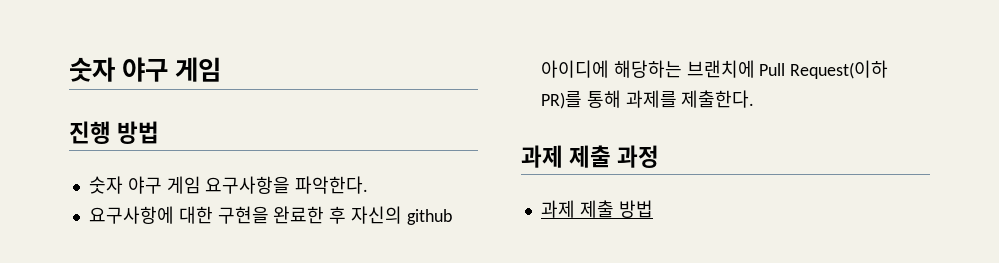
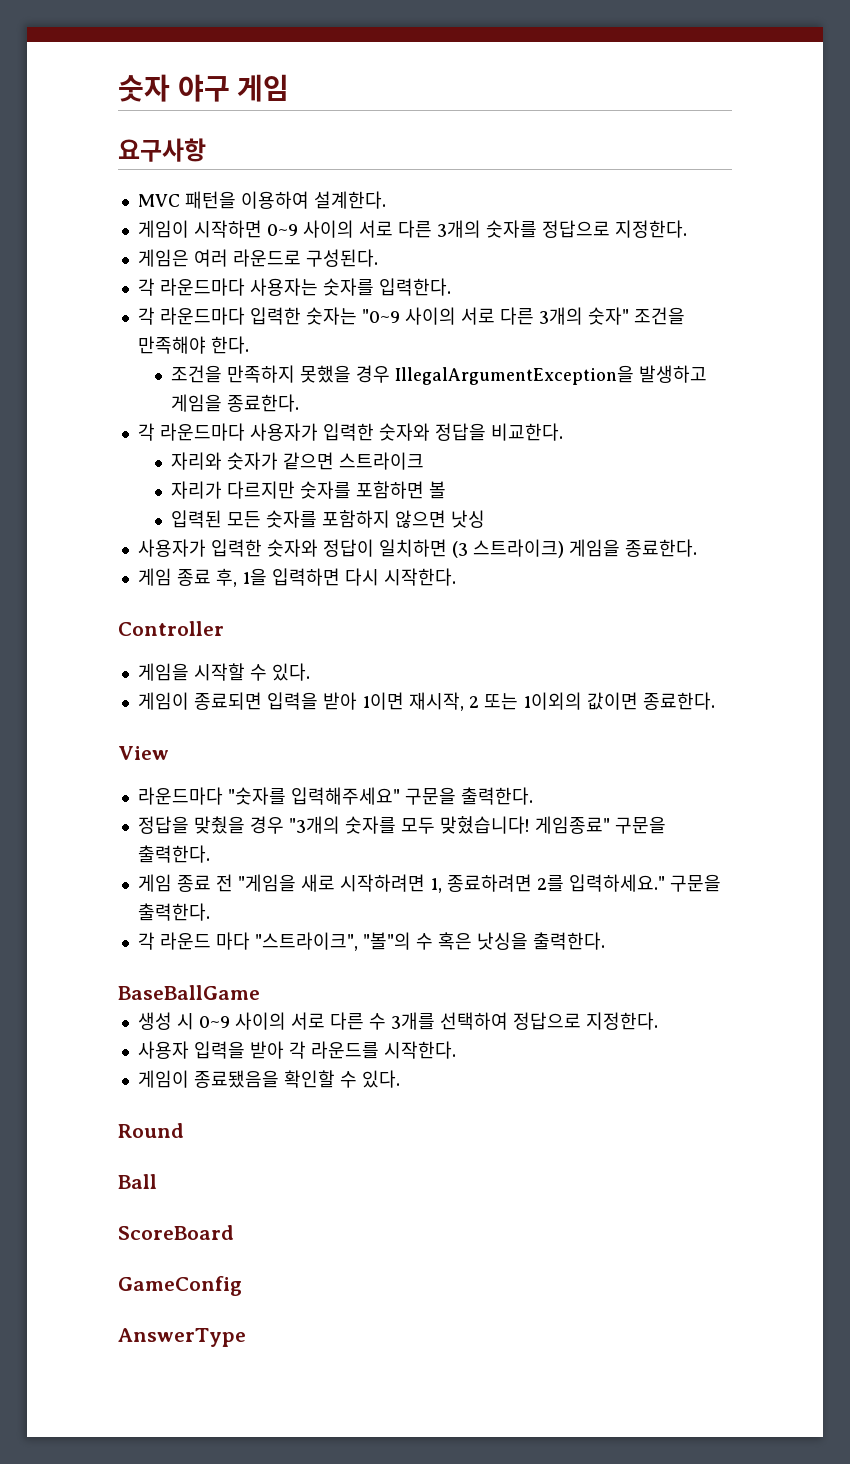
- 진행 방법
- 숫자 야구 게임 요구사항을 파악한다.
- 요구사항에 대한 구현을 완료한 후 자신의 github 아이디에 해당하는 브랜치에 Pull Request(이하 PR)를 통해 과제를 제출한다.
- 과제 제출 과정
- 과제 제출 방법
+ 요구사항
+ MVC 패턴을 이용하여 설계한다.
+ 게임이 시작하면 0~9 사이의 서로 다른 3개의 숫자를 정답으로 지정한다.
+ 게임은 여러 라운드로 구성된다.
+ 각 라운드마다 사용자는 숫자를 입력한다.
+ 각 라운드마다 입력한 숫자는 "0~9 사이의 서로 다른 3개의 숫자" 조건을 만족해야 한다.
+ 조건을 만족하지 못했을 경우 IllegalArgumentException을 발생하고 게임을 종료한다.
+ 각 라운드마다 사용자가 입력한 숫자와 정답을 비교한다.
+ 자리와 숫자가 같으면 스트라이크
+ 자리가 다르지만 숫자를 포함하면 볼
+ 입력된 모든 숫자를 포함하지 않으면 낫싱
+ 사용자가 입력한 숫자와 정답이 일치하면 (3 스트라이크) 게임을 종료한다.
+ 게임 종료 후, 1을 입력하면 다시 시작한다.
+ Controller
+ 게임을 시작할 수 있다.
+ 게임이 종료되면 입력을 받아 1이면 재시작, 2 또는 1이외의 값이면 종료한다.
+ View
+ 라운드마다 "숫자를 입력해주세요" 구문을 출력한다.
+ 정답을 맞췄을 경우 "3개의 숫자를 모두 맞혔습니다! 게임종료" 구문을 출력한다.
+ 게임 종료 전 "게임을 새로 시작하려면 1, 종료하려면 2를 입력하세요." 구문을 출력한다.
+ 각 라운드 마다 "스트라이크", "볼"의 수 혹은 낫싱을 출력한다.
+ BaseBallGame
+ 생성 시 0~9 사이의 서로 다른 수 3개를 선택하여 정답으로 지정한다.
+ 사용자 입력을 받아 각 라운드를 시작한다.
+ 게임이 종료됐음을 확인할 수 있다.
+ Round
+ Ball
+ ScoreBoard
+ GameConfig
+ AnswerType

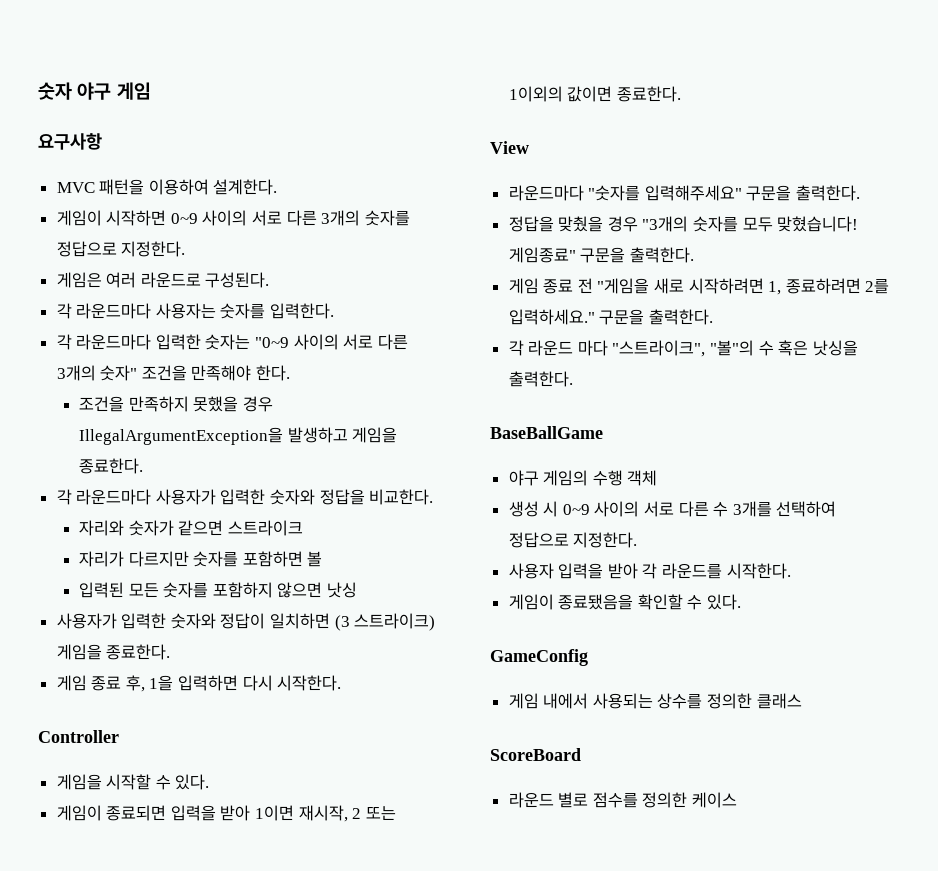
+ 야구 게임의 수행 객체
- Round
- Ball
+ GameConfig
+ 게임 내에서 사용되는 상수를 정의한 클래스
  ScoreBoard
- GameConfig
- AnswerType
+ 라운드 별로 점수를 정의한 케이스

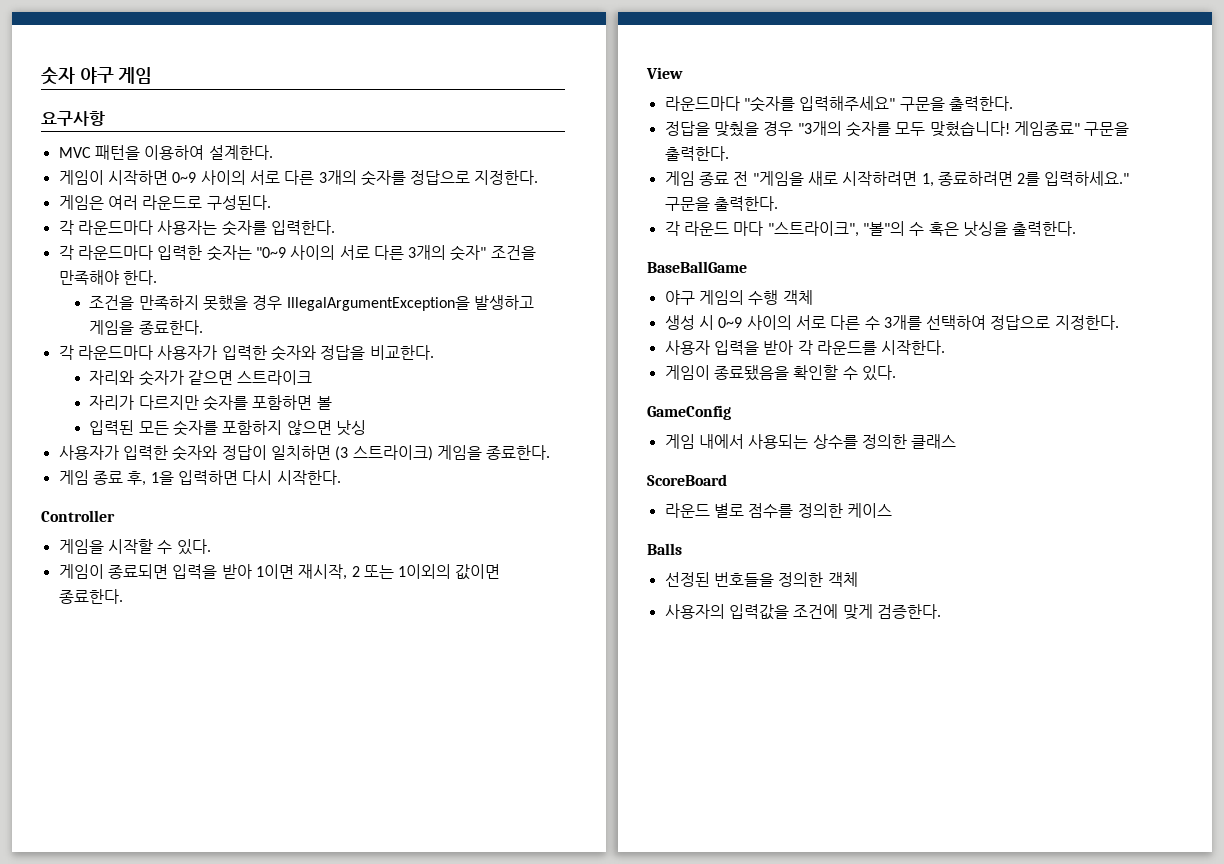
+ Balls
+ 선정된 번호들을 정의한 객체
+ 사용자의 입력값을 조건에 맞게 검증한다.

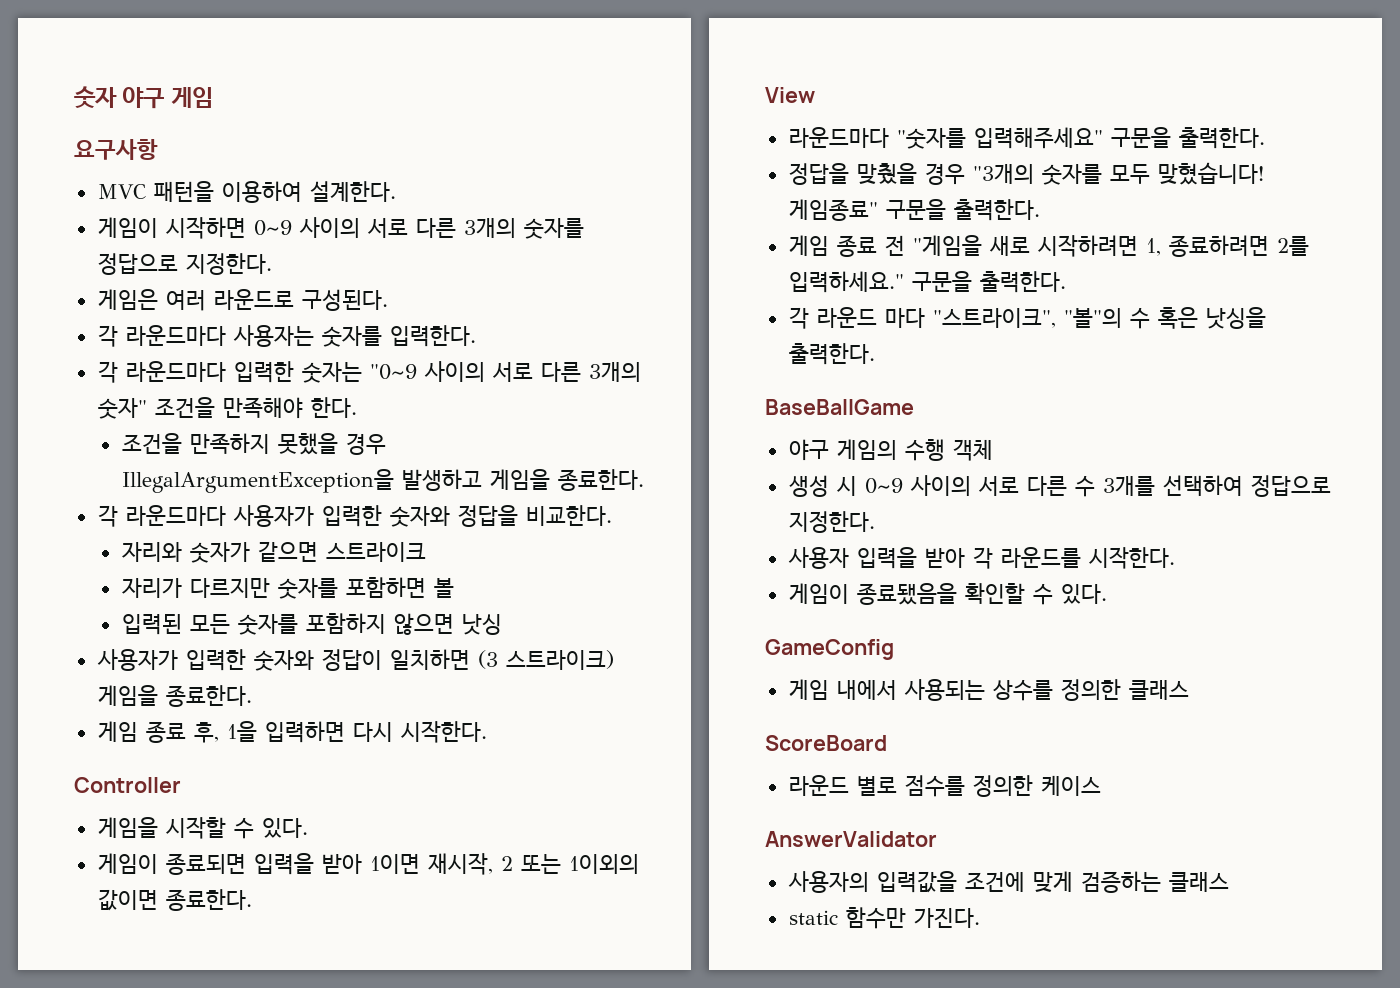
- Balls
- 선정된 번호들을 정의한 객체
+ AnswerValidator
- 사용자의 입력값을 조건에 맞게 검증한다.
+ 사용자의 입력값을 조건에 맞게 검증하는 클래스
+ static 함수만 가진다.

